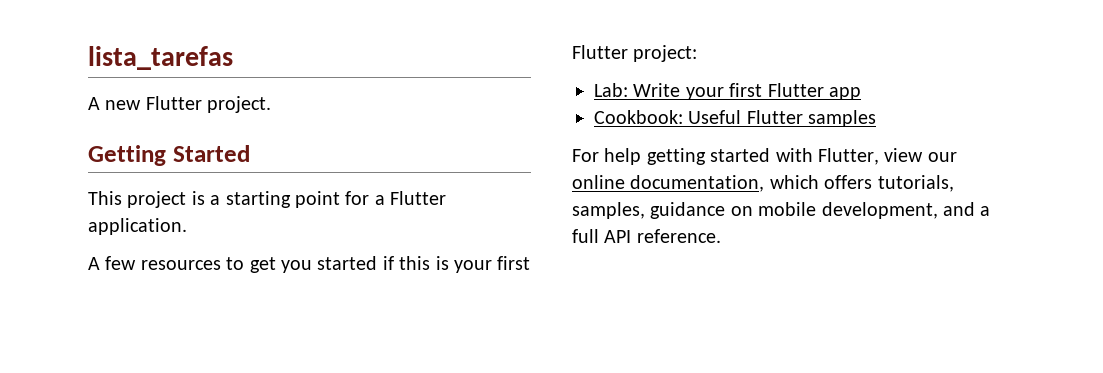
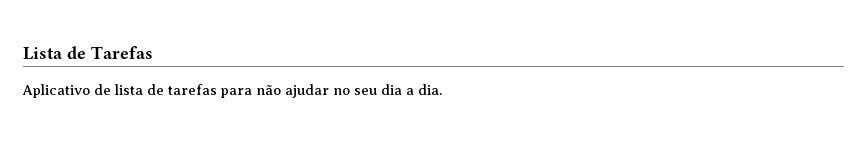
- lista_tarefas
- A new Flutter project.
- Getting Started
- This project is a starting point for a Flutter application.
- A few resources to get you started if this is your first Flutter project:
- Lab: Write your first Flutter app
- Cookbook: Useful Flutter samples
- For help getting started with Flutter, view our online documentation, which offers tutorials, samples, guidance on mobile development, and a full API reference.
+ Lista de Tarefas
+ Aplicativo de lista de tarefas para não ajudar no seu dia a dia.

